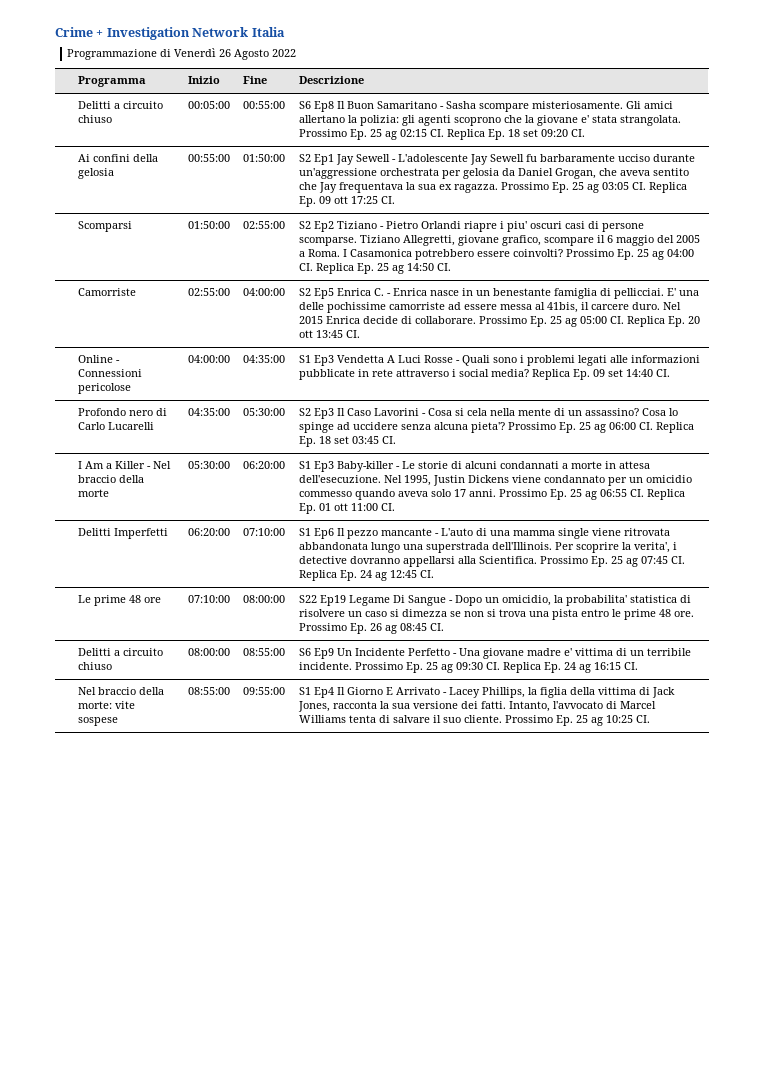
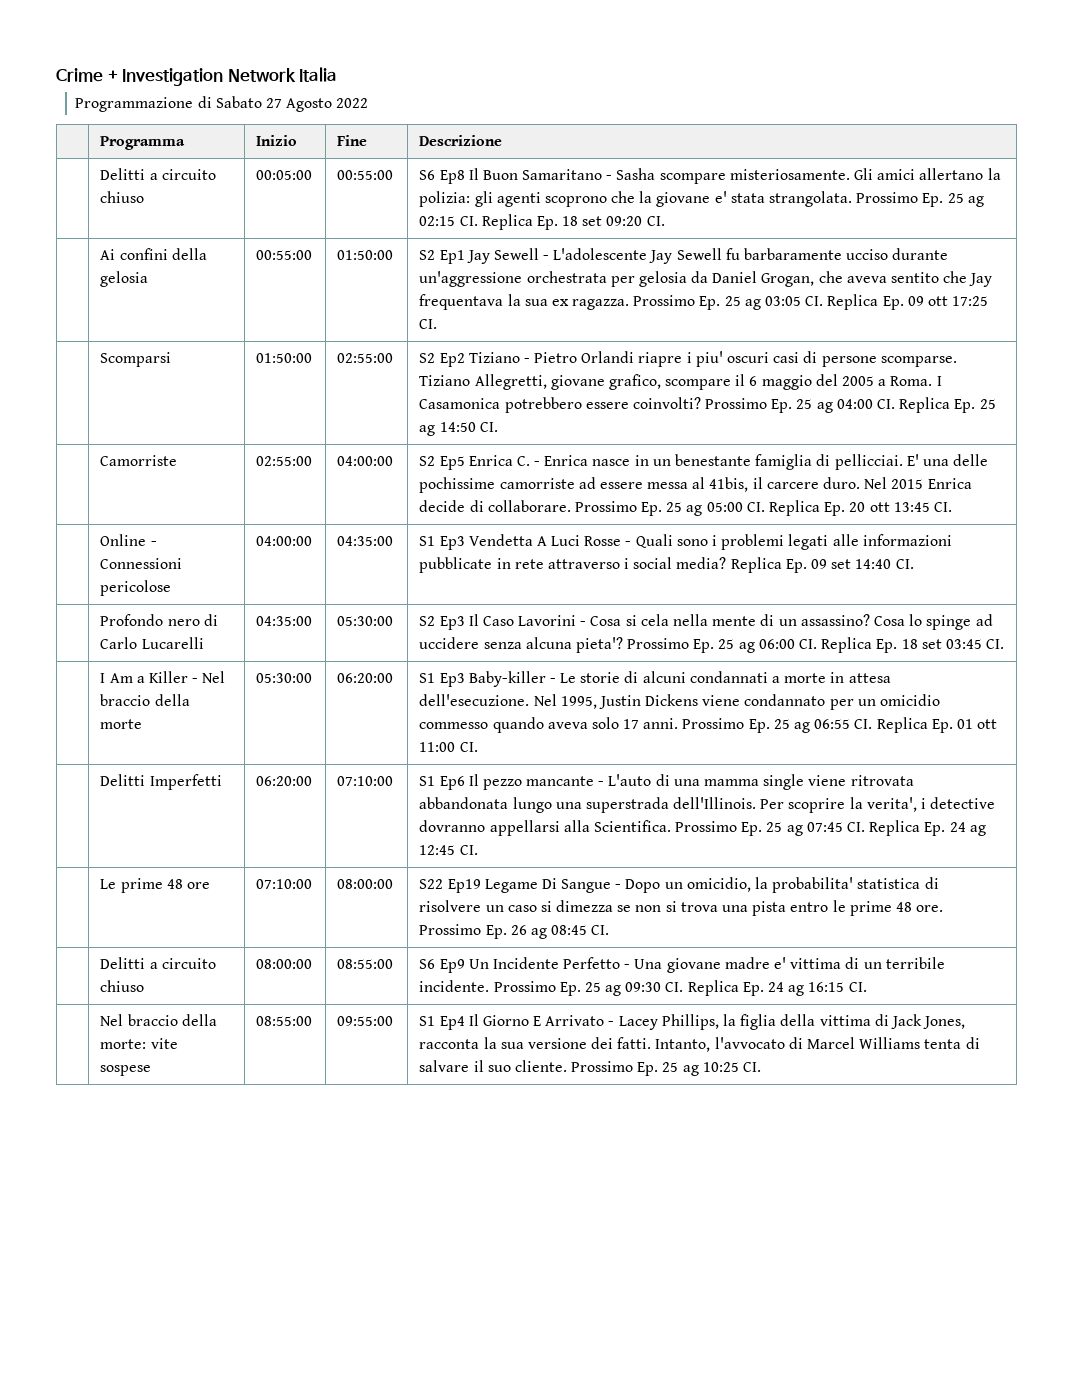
- Programmazione di Venerdì 26 Agosto 2022
+ Programmazione di Sabato 27 Agosto 2022

